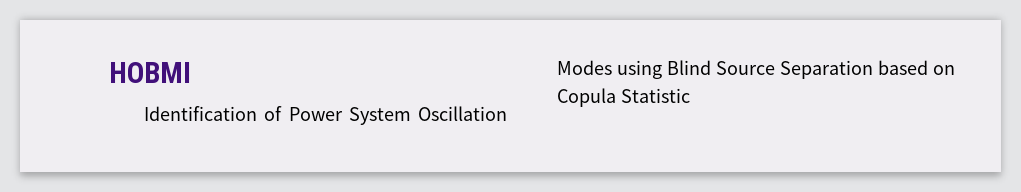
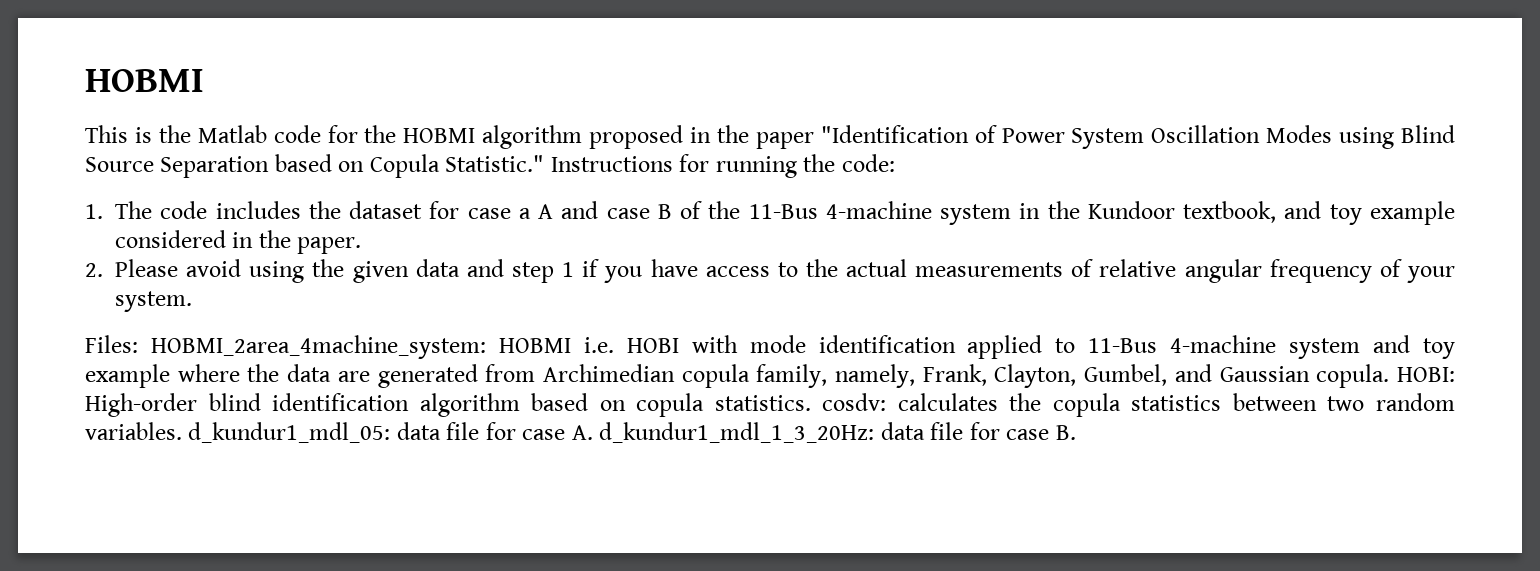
- Identification of Power System Oscillation Modes using Blind Source Separation based on Copula Statistic
+ This is the Matlab code for the HOBMI algorithm proposed in the paper "Identification of Power System Oscillation Modes using Blind Source Separation based on Copula Statistic." Instructions for running the code:
+ 1. The code includes the dataset for case a A and case B of the 11-Bus 4-machine system in the Kundoor textbook, and toy example considered in the paper.
+ 2. Please avoid using the given data and step 1 if you have access to the actual measurements of relative angular frequency of your system.
+ Files: HOBMI_2area_4machine_system: HOBMI i.e. HOBI with mode identification applied to 11-Bus 4-machine system and toy example where the data are generated from Archimedian copula family, namely, Frank, Clayton, Gumbel, and Gaussian copula. HOBI: High-order blind identification algorithm based on copula statistics. cosdv: calculates the copula statistics between two random variables. d_kundur1_mdl_05: data file for case A. d_kundur1_mdl_1_3_20Hz: data file for case B.

